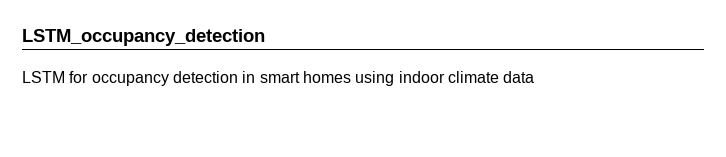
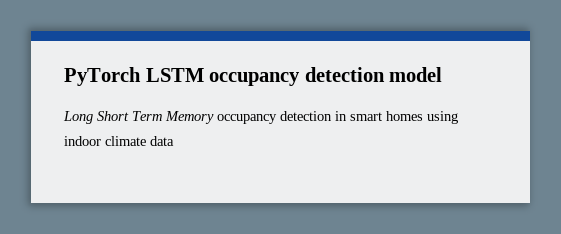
- LSTM_occupancy_detection
- LSTM for occupancy detection in smart homes using indoor climate data
+ PyTorch LSTM occupancy detection model
+ Long Short Term Memory occupancy detection in smart homes using indoor climate data

